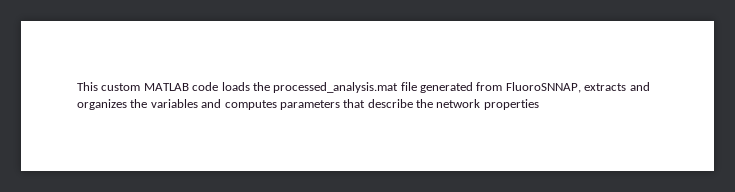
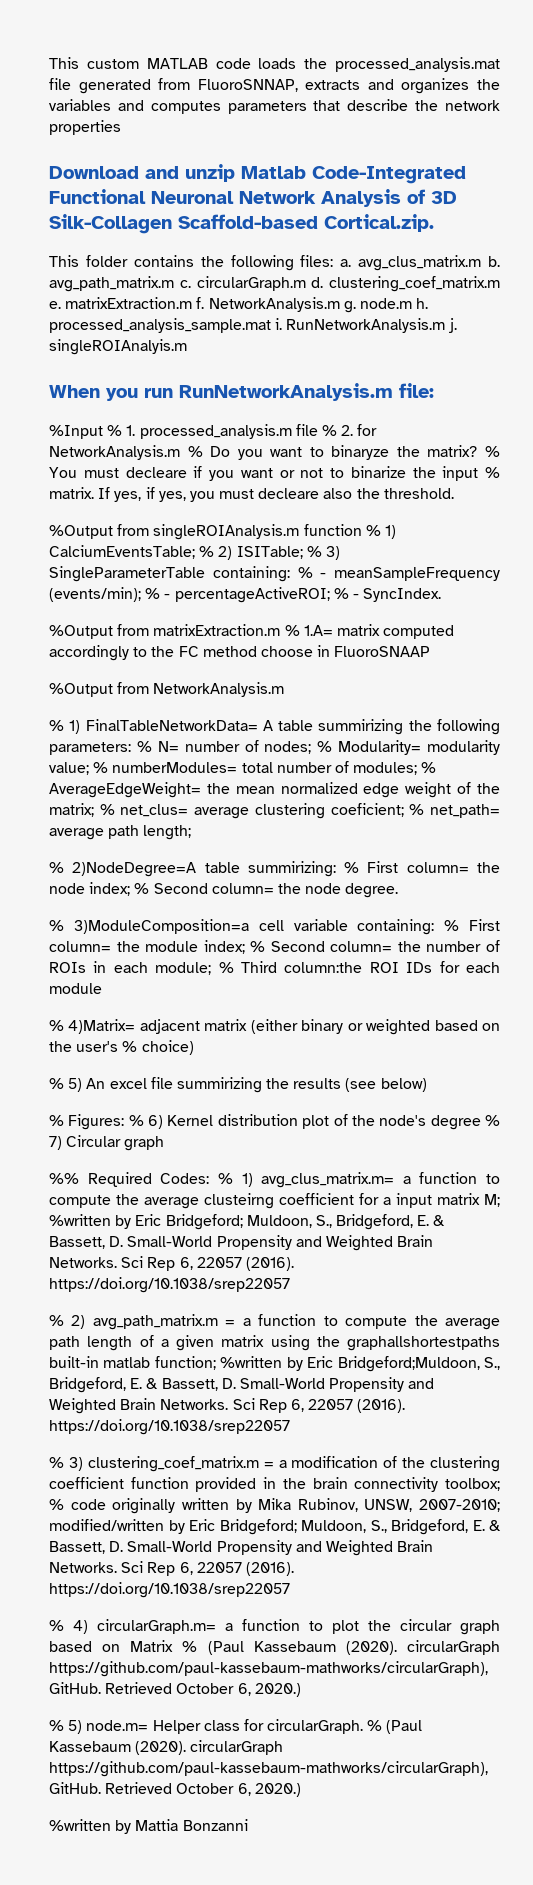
+ Download and unzip Matlab Code-Integrated Functional Neuronal Network Analysis of 3D Silk-Collagen Scaffold-based Cortical.zip.
+ This folder contains the following files: a. avg_clus_matrix.m b. avg_path_matrix.m c. circularGraph.m d. clustering_coef_matrix.m e. matrixExtraction.m f. NetworkAnalysis.m g. node.m h. processed_analysis_sample.mat i. RunNetworkAnalysis.m j. singleROIAnalyis.m
+ When you run RunNetworkAnalysis.m file:
+ %Input % 1. processed_analysis.m file % 2. for NetworkAnalysis.m % Do you want to binaryze the matrix? % You must decleare if you want or not to binarize the input % matrix. If yes, if yes, you must decleare also the threshold.
+ %Output from singleROIAnalysis.m function % 1) CalciumEventsTable; % 2) ISITable; % 3) SingleParameterTable containing: % - meanSampleFrequency (events/min); % - percentageActiveROI; % - SyncIndex.
+ %Output from matrixExtraction.m % 1.A= matrix computed accordingly to the FC method choose in FluoroSNAAP
+ %Output from NetworkAnalysis.m
+ % 1) FinalTableNetworkData= A table summirizing the following parameters: % N= number of nodes; % Modularity= modularity value; % numberModules= total number of modules; % AverageEdgeWeight= the mean normalized edge weight of the matrix; % net_clus= average clustering coeficient; % net_path= average path length;
+ % 2)NodeDegree=A table summirizing: % First column= the node index; % Second column= the node degree.
+ % 3)ModuleComposition=a cell variable containing: % First column= the module index; % Second column= the number of ROIs in each module; % Third column:the ROI IDs for each module
+ % 4)Matrix= adjacent matrix (either binary or weighted based on the user's % choice)
+ % 5) An excel file summirizing the results (see below)
+ % Figures: % 6) Kernel distribution plot of the node's degree % 7) Circular graph
+ %% Required Codes: % 1) avg_clus_matrix.m= a function to compute the average clusteirng coefficient for a input matrix M; %written by Eric Bridgeford; Muldoon, S., Bridgeford, E. & Bassett, D. Small-World Propensity and Weighted Brain Networks. Sci Rep 6, 22057 (2016). https://doi.org/10.1038/srep22057
+ % 2) avg_path_matrix.m = a function to compute the average path length of a given matrix using the graphallshortestpaths built-in matlab function; %written by Eric Bridgeford;Muldoon, S., Bridgeford, E. & Bassett, D. Small-World Propensity and Weighted Brain Networks. Sci Rep 6, 22057 (2016). https://doi.org/10.1038/srep22057
+ % 3) clustering_coef_matrix.m = a modification of the clustering coefficient function provided in the brain connectivity toolbox; % code originally written by Mika Rubinov, UNSW, 2007-2010; modified/written by Eric Bridgeford; Muldoon, S., Bridgeford, E. & Bassett, D. Small-World Propensity and Weighted Brain Networks. Sci Rep 6, 22057 (2016). https://doi.org/10.1038/srep22057
+ % 4) circularGraph.m= a function to plot the circular graph based on Matrix % (Paul Kassebaum (2020). circularGraph https://github.com/paul-kassebaum-mathworks/circularGraph), GitHub. Retrieved October 6, 2020.)
+ % 5) node.m= Helper class for circularGraph. % (Paul Kassebaum (2020). circularGraph https://github.com/paul-kassebaum-mathworks/circularGraph), GitHub. Retrieved October 6, 2020.)
+ %written by Mattia Bonzanni

